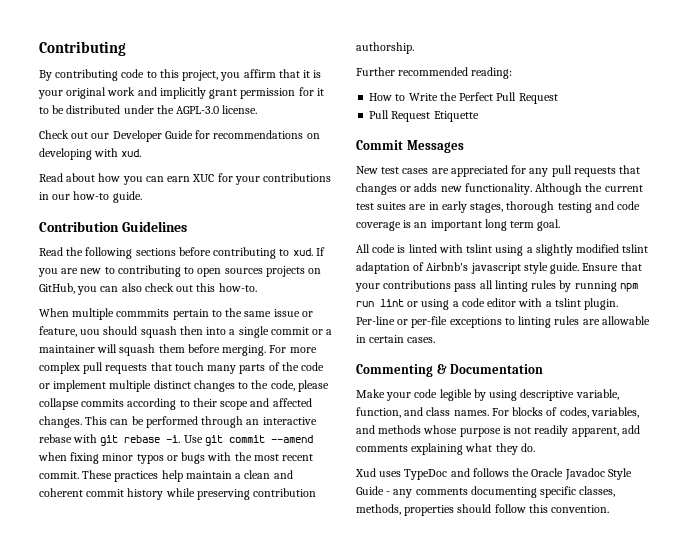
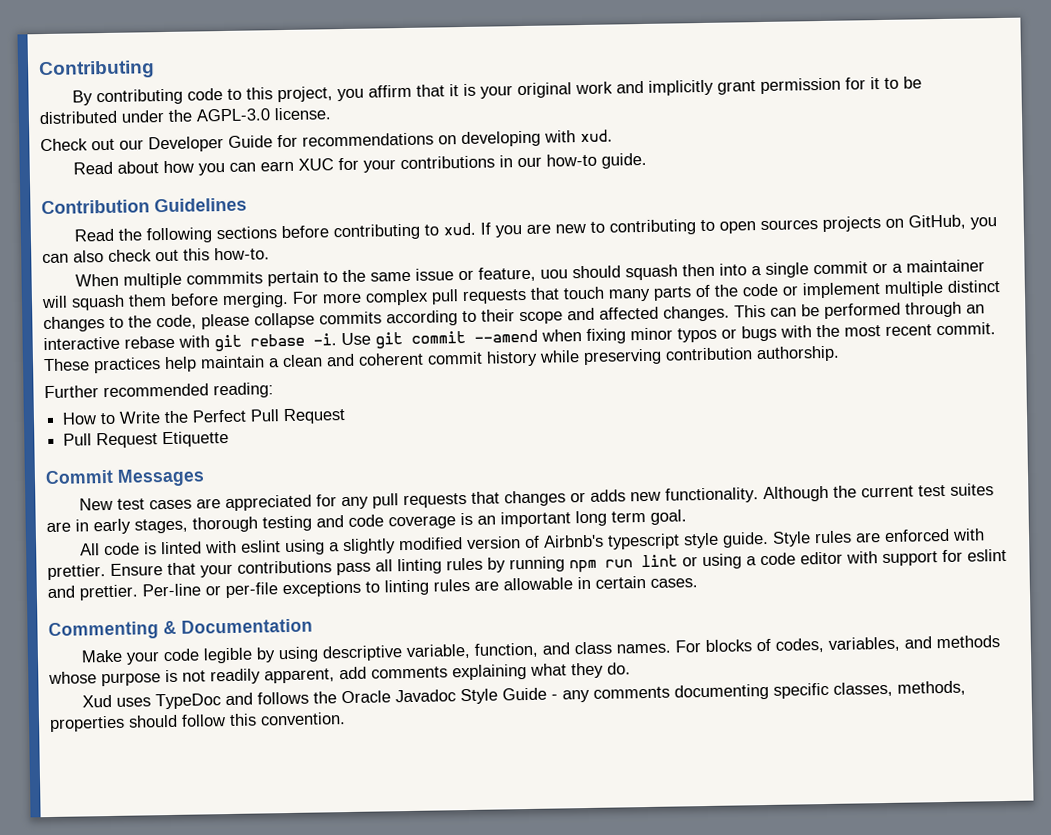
- All code is linted with tslint using a slightly modified tslint adaptation of Airbnb's javascript style guide.
+ All code is linted with eslint using a slightly modified version of Airbnb's typescript style guide.
+ Style rules are enforced with prettier.
- Ensure that your contributions pass all linting rules by running npm run lint or using a code editor with a tslint plugin.
+ Ensure that your contributions pass all linting rules by running npm run lint or using a code editor with support for eslint and prettier.

